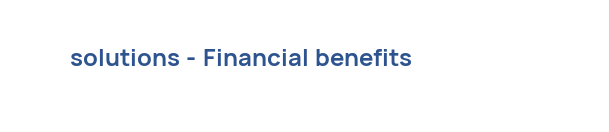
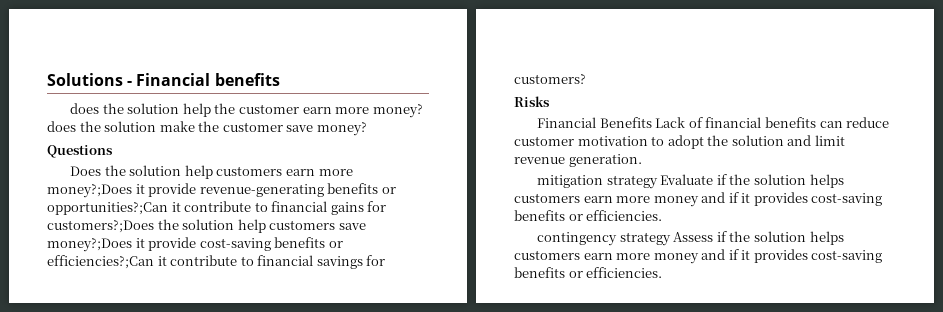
- solutions - Financial benefits
+ Solutions - Financial benefits
+ does the solution help the customer earn more money? does the solution make the customer save money?
+ Questions
+ Does the solution help customers earn more money?;Does it provide revenue-generating benefits or opportunities?;Can it contribute to financial gains for customers?;Does the solution help customers save money?;Does it provide cost-saving benefits or efficiencies?;Can it contribute to financial savings for customers?
+ Risks
+ Financial Benefits Lack of financial benefits can reduce customer motivation to adopt the solution and limit revenue generation.
+ mitigation strategy Evaluate if the solution helps customers earn more money and if it provides cost-saving benefits or efficiencies.
+ contingency strategy Assess if the solution helps customers earn more money and if it provides cost-saving benefits or efficiencies.

